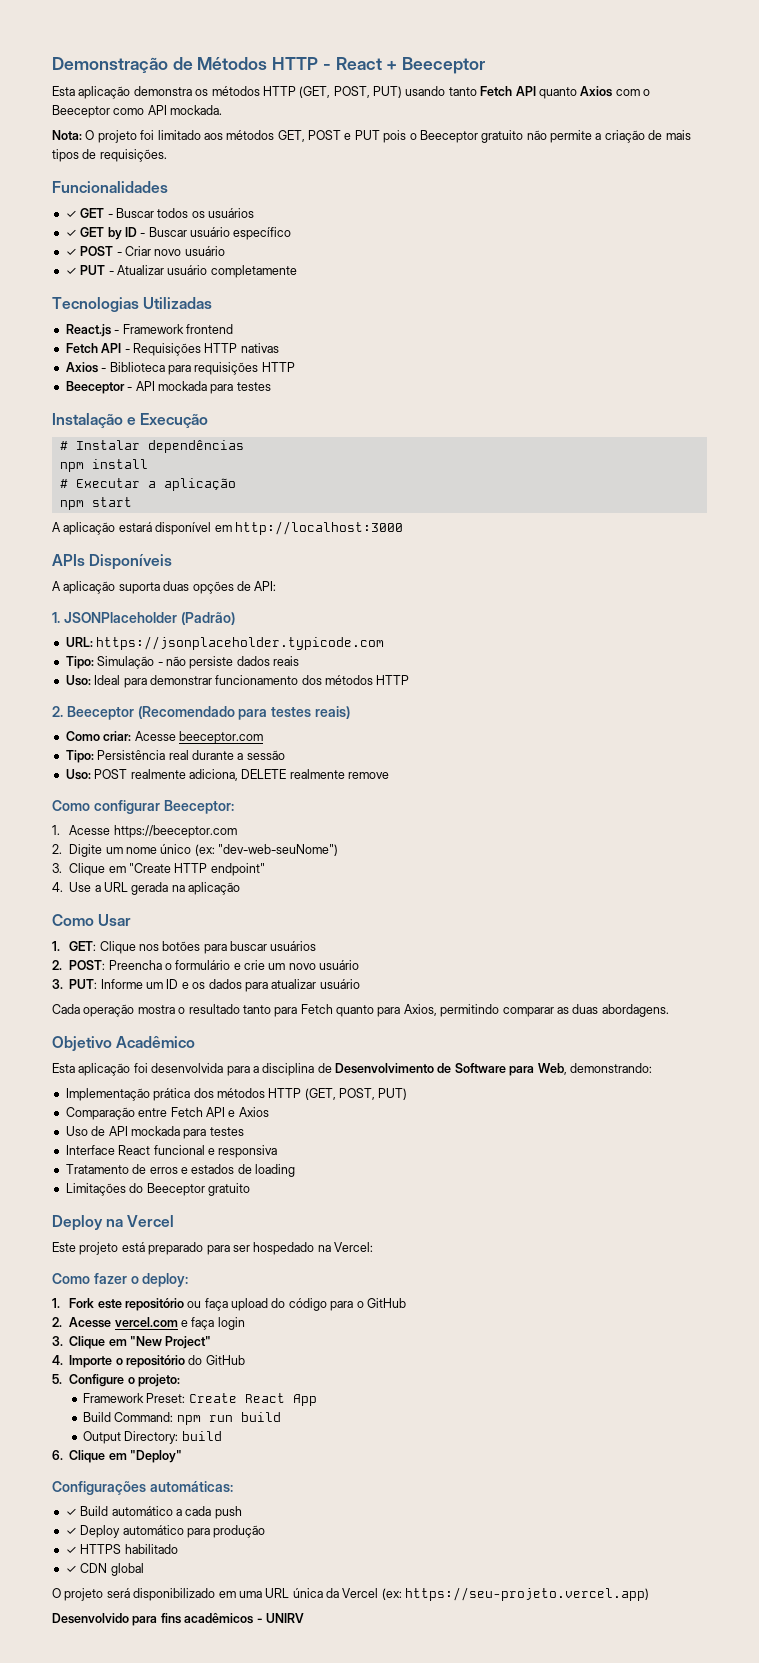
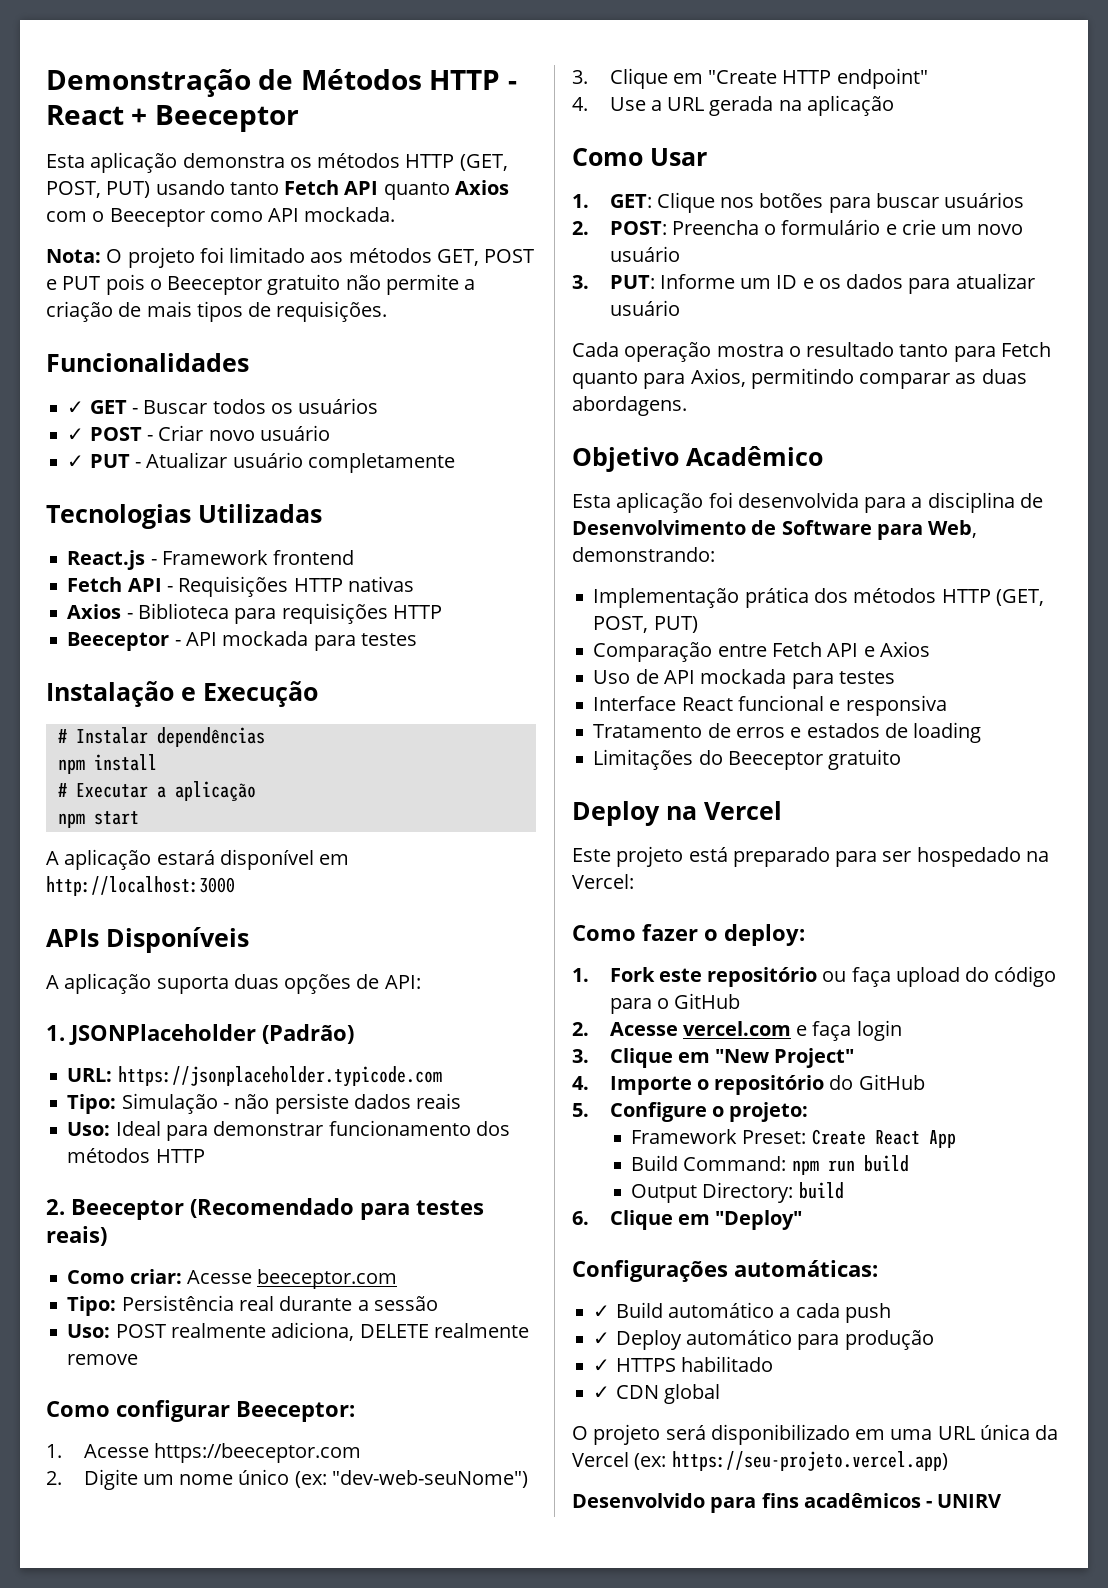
- ✓ GET by ID - Buscar usuário específico

